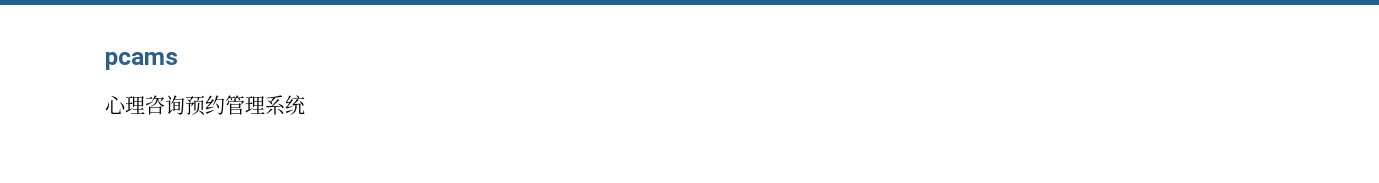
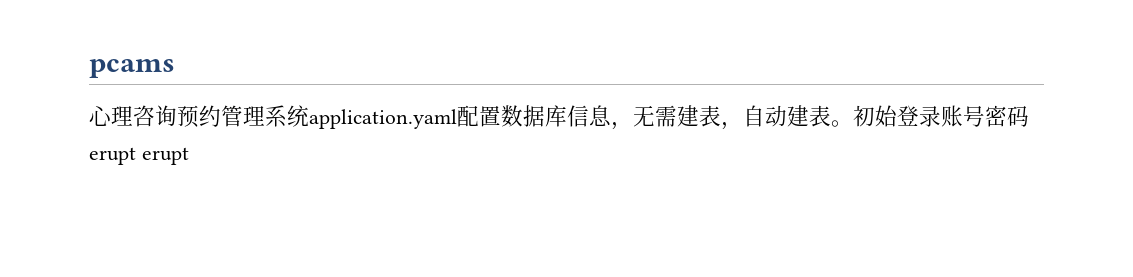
- 心理咨询预约管理系统
+ 心理咨询预约管理系统application.yaml配置数据库信息，无需建表，自动建表。初始登录账号密码erupt erupt

